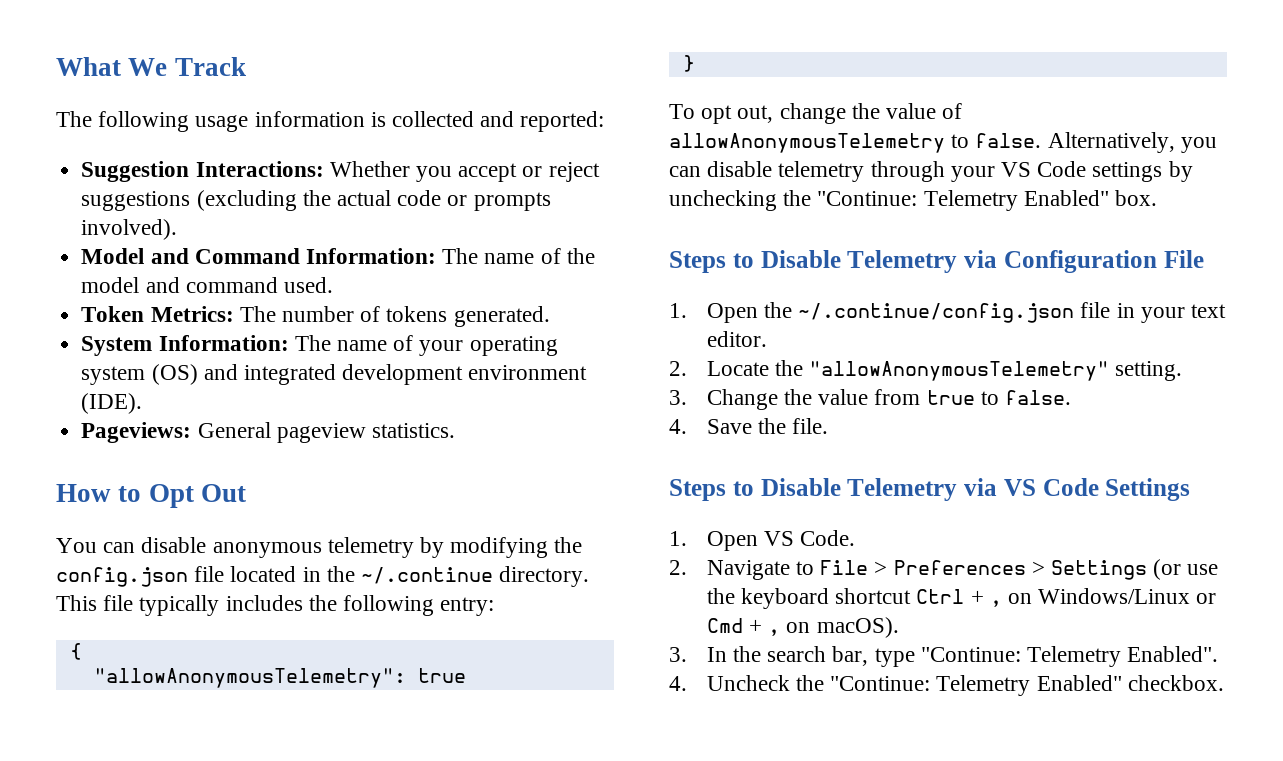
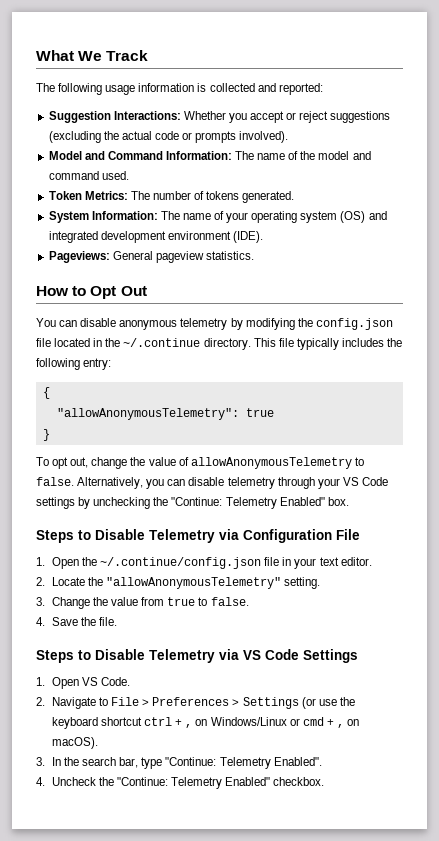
- 2. Navigate to File > Preferences > Settings (or use the keyboard shortcut Ctrl + , on Windows/Linux or Cmd + , on macOS).
+ 2. Navigate to File > Preferences > Settings (or use the keyboard shortcut ctrl + , on Windows/Linux or cmd + , on macOS).

